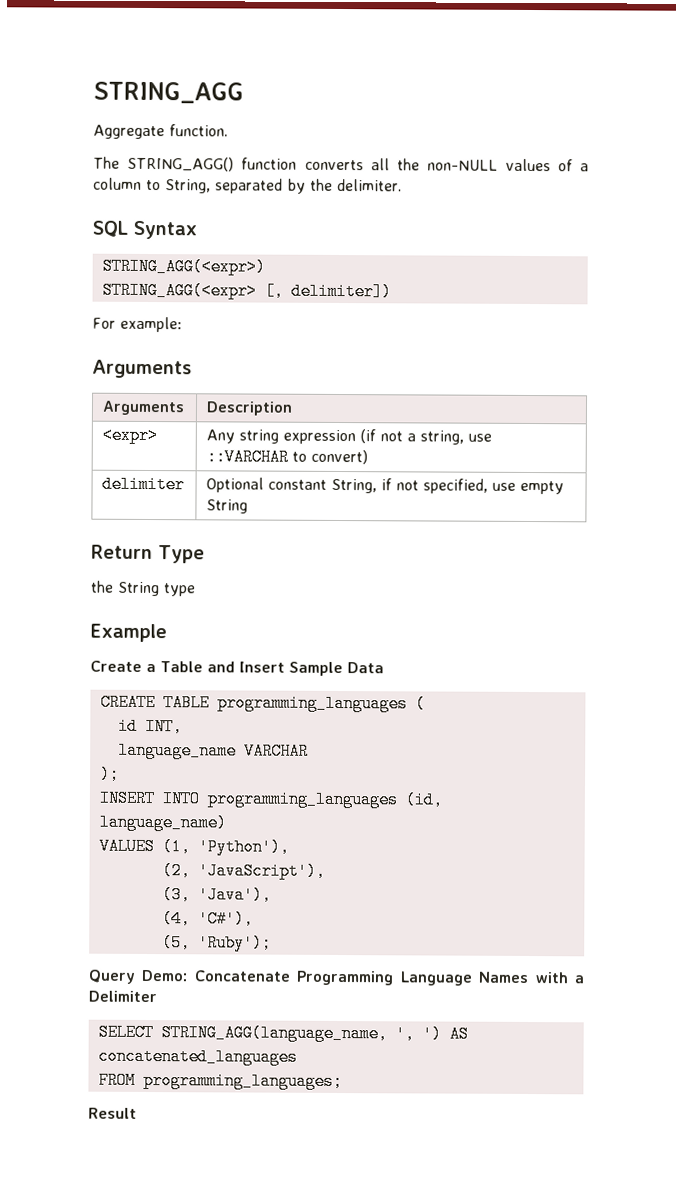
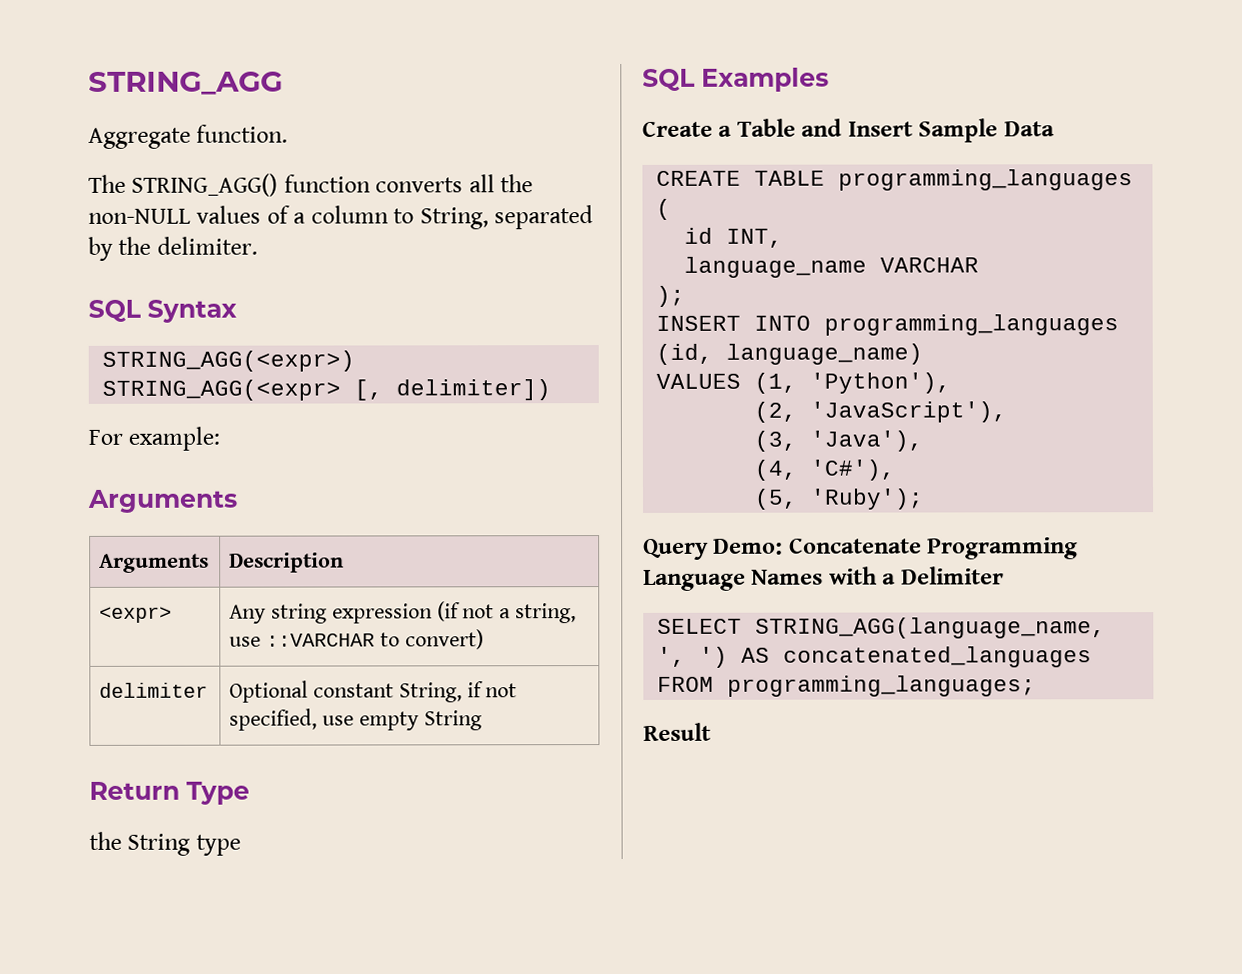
- Example
+ SQL Examples

